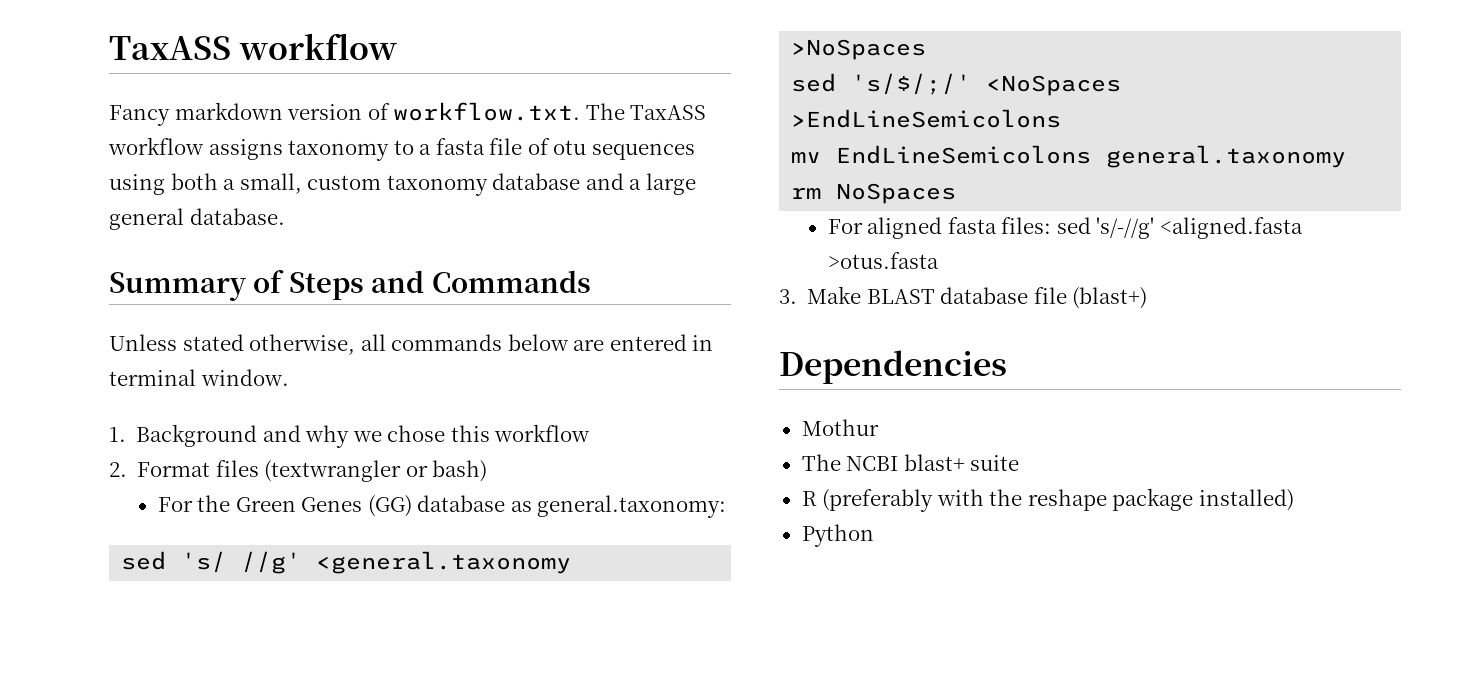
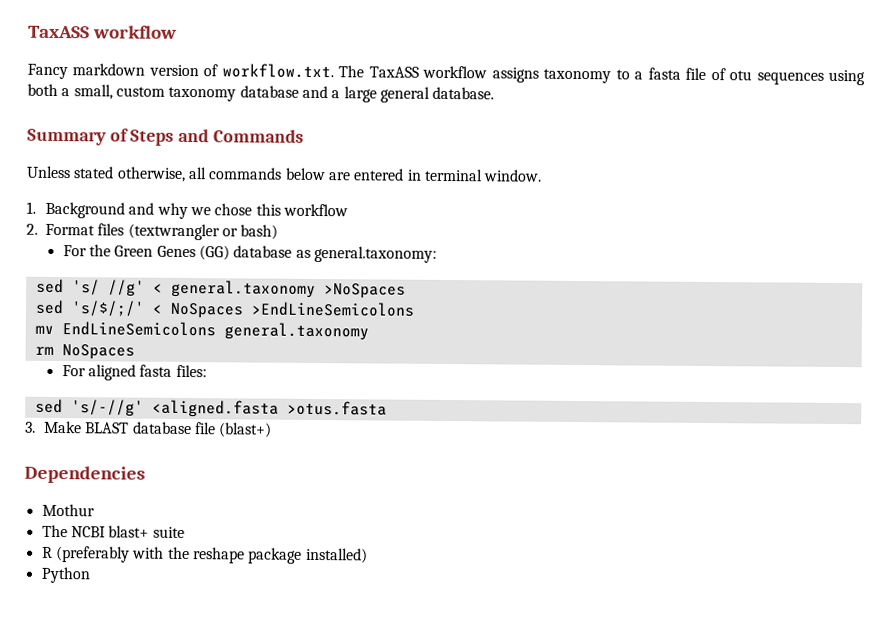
- sed 's/ //g' <general.taxonomy >NoSpaces
+ sed 's/ //g' < general.taxonomy >NoSpaces
- sed 's/$/;/' <NoSpaces >EndLineSemicolons
+ sed 's/$/;/' < NoSpaces >EndLineSemicolons
- For aligned fasta files: sed 's/-//g' <aligned.fasta >otus.fasta
+ For aligned fasta files:
+ sed 's/-//g' <aligned.fasta >otus.fasta

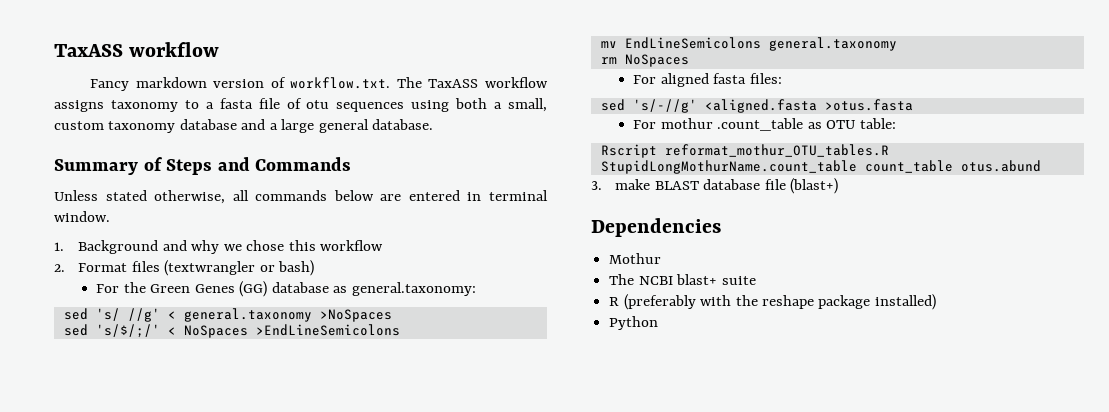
+ For mothur .count_table as OTU table:
+ Rscript reformat_mothur_OTU_tables.R StupidLongMothurName.count_table count_table otus.abund
- 3. Make BLAST database file (blast+)
+ 3. make BLAST database file (blast+)

